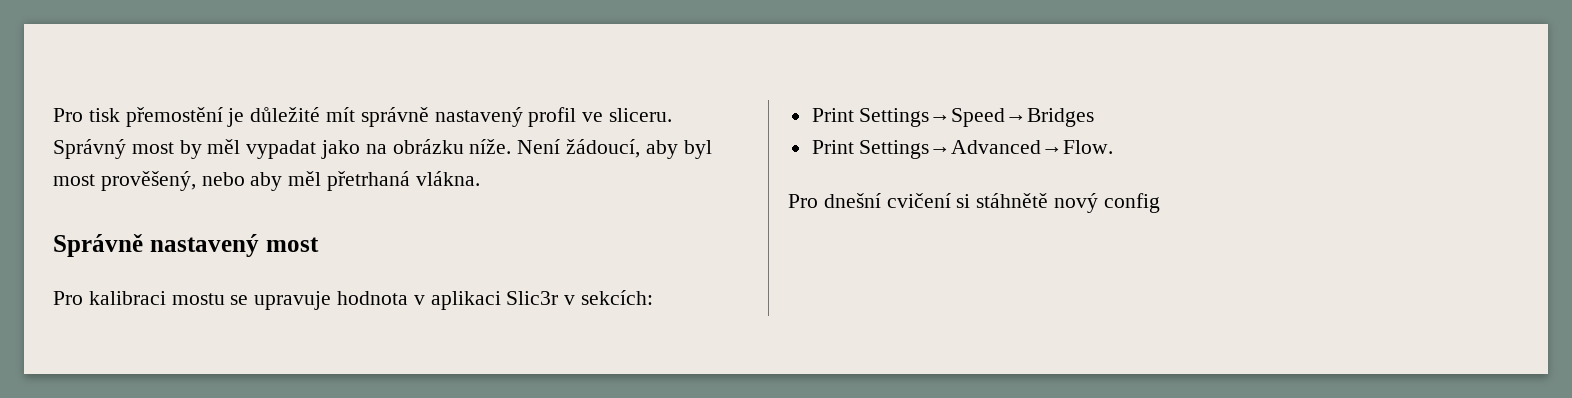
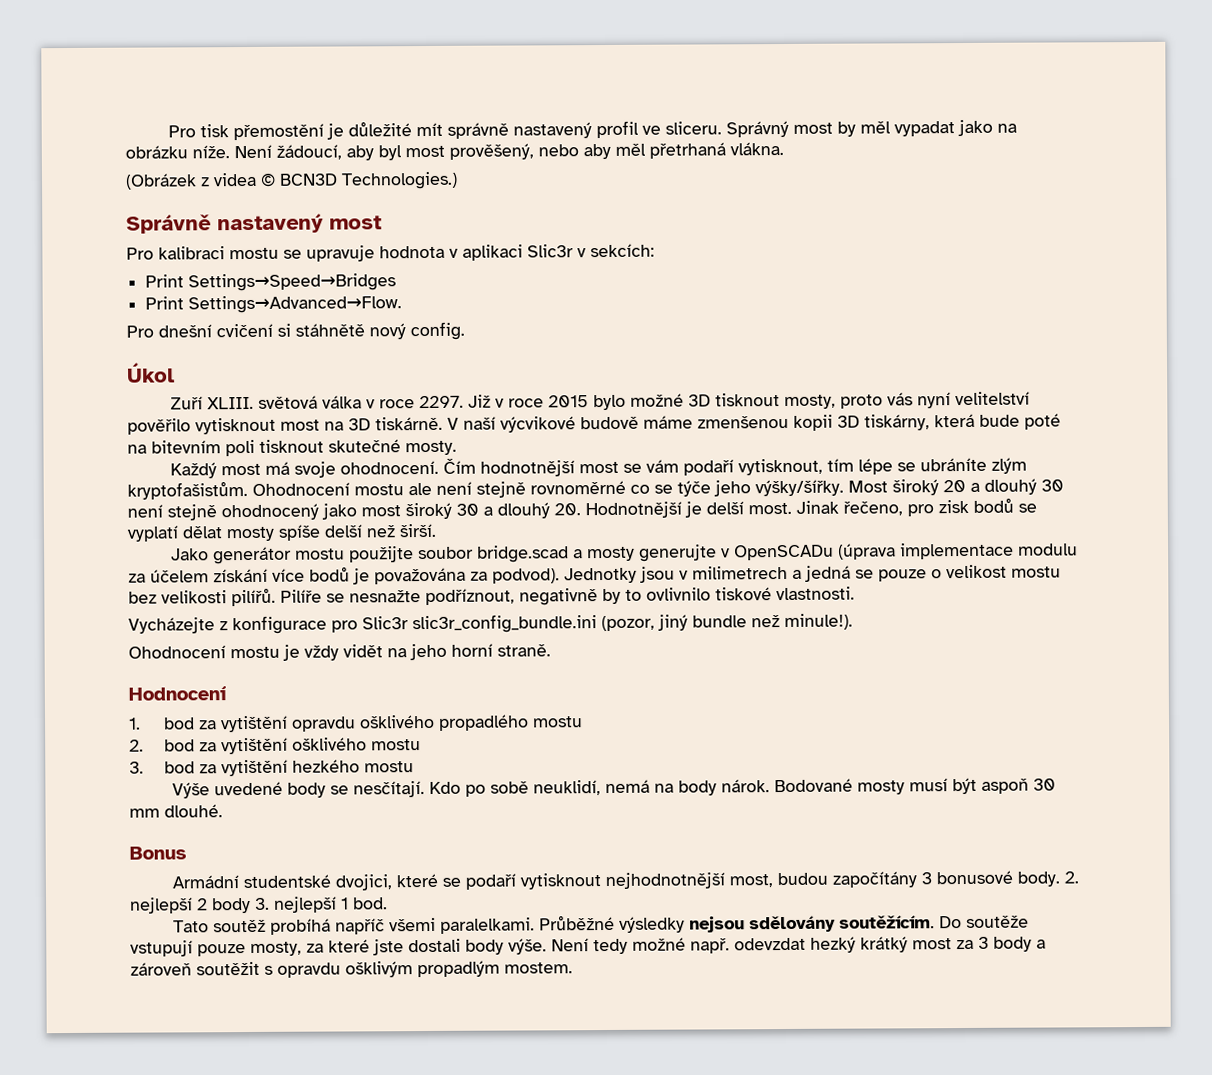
+ (Obrázek z videa © BCN3D Technologies.)
- Pro dnešní cvičení si stáhnětě nový config
+ Pro dnešní cvičení si stáhnětě nový config.
+ Úkol
+ Zuří XLIII. světová válka v roce 2297. Již v roce 2015 bylo možné 3D tisknout mosty, proto vás nyní velitelství pověřilo vytisknout most na 3D tiskárně. V naší výcvikové budově máme zmenšenou kopii 3D tiskárny, která bude poté na bitevním poli tisknout skutečné mosty.
+ Každý most má svoje ohodnocení. Čím hodnotnější most se vám podaří vytisknout, tím lépe se ubráníte zlým kryptofašistům. Ohodnocení mostu ale není stejně rovnoměrné co se týče jeho výšky/šířky. Most široký 20 a dlouhý 30 není stejně ohodnocený jako most široký 30 a dlouhý 20. Hodnotnější je delší most. Jinak řečeno, pro zisk bodů se vyplatí dělat mosty spíše delší než širší.
+ Jako generátor mostu použijte soubor bridge.scad a mosty generujte v OpenSCADu (úprava implementace modulu za účelem získání více bodů je považována za podvod). Jednotky jsou v milimetrech a jedná se pouze o velikost mostu bez velikosti pilířů. Pilíře se nesnažte podříznout, negativně by to ovlivnilo tiskové vlastnosti.
+ Vycházejte z konfigurace pro Slic3r slic3r_config_bundle.ini (pozor, jiný bundle než minule!).
+ Ohodnocení mostu je vždy vidět na jeho horní straně.
+ Hodnocení
+ 1. bod za vytištění opravdu ošklivého propadlého mostu
+ 2. bod za vytištění ošklivého mostu
+ 3. bod za vytištění hezkého mostu
+ Výše uvedené body se nesčítají. Kdo po sobě neuklidí, nemá na body nárok. Bodované mosty musí být aspoň 30 mm dlouhé.
+ Bonus
+ Armádní studentské dvojici, které se podaří vytisknout nejhodnotnější most, budou započítány 3 bonusové body. 2. nejlepší 2 body 3. nejlepší 1 bod.
+ Tato soutěž probíhá napříč všemi paralelkami. Průběžné výsledky nejsou sdělovány soutěžícím. Do soutěže vstupují pouze mosty, za které jste dostali body výše. Není tedy možné např. odevzdat hezký krátký most za 3 body a zároveň soutěžit s opravdu ošklivým propadlým mostem.

